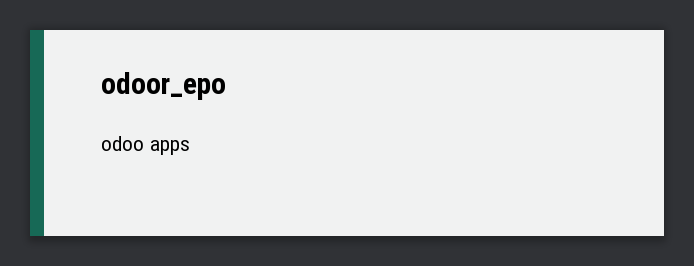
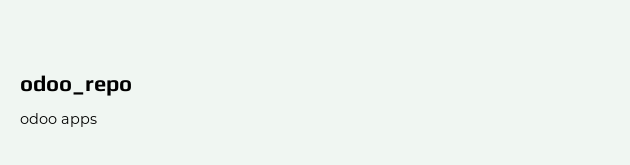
- odoor_epo
+ odoo_repo

